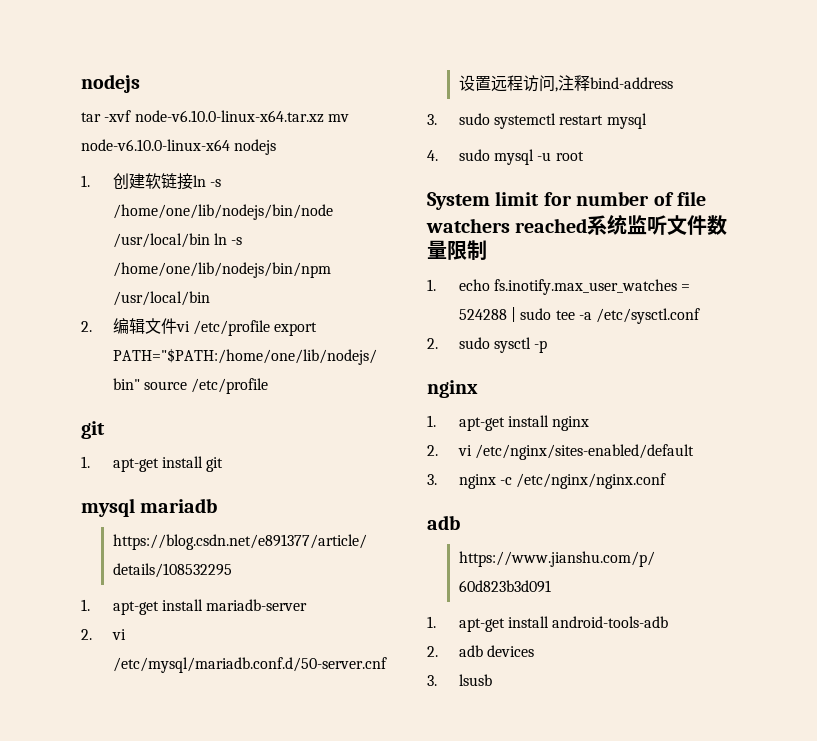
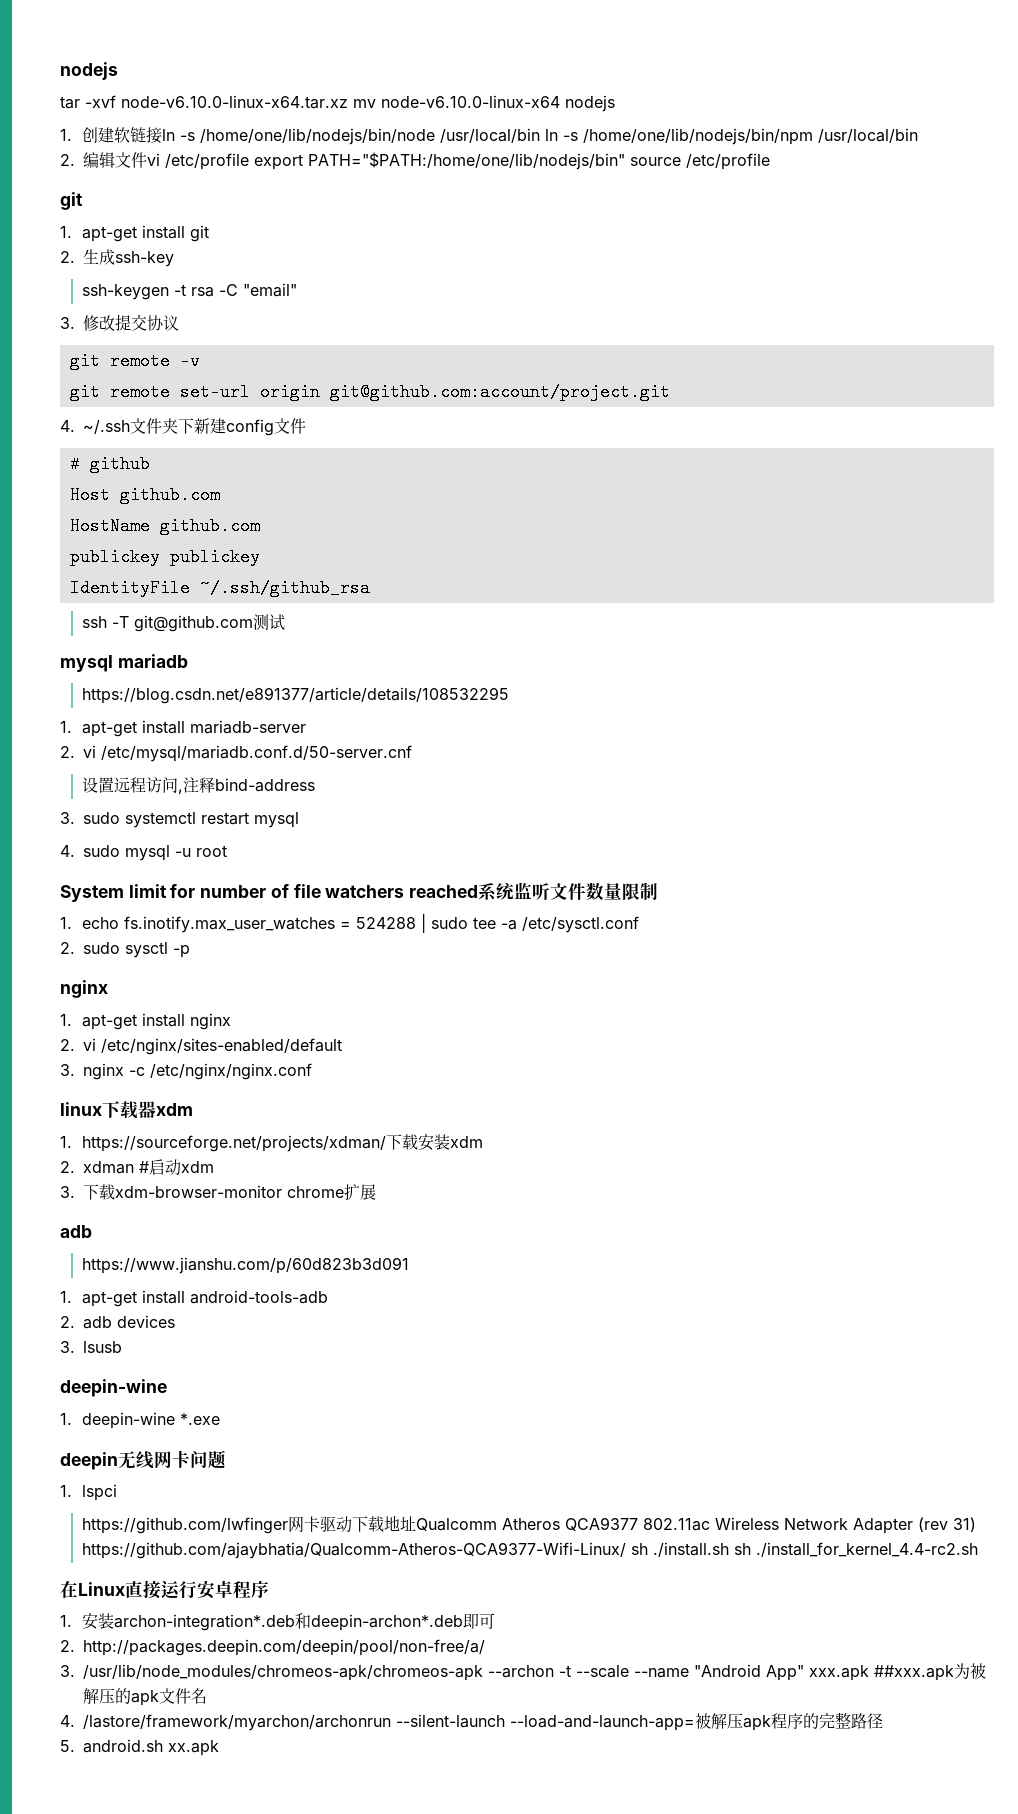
+ 2.生成ssh-key
+ ssh-keygen -t rsa -C "email"
+ 3.修改提交协议
+ git remote -v
+ git remote set-url origin git@github.com:account/project.git
+ 4. ~/.ssh文件夹下新建config文件
+ # github
+ Host github.com
+ HostName github.com
+ publickey publickey
+ IdentityFile ~/.ssh/github_rsa
+ ssh -T git@github.com测试
+ linux下载器xdm
+ 1. https://sourceforge.net/projects/xdman/下载安装xdm
+ 2. xdman #启动xdm
+ 3.下载xdm-browser-monitor chrome扩展
  3. lsusb
+ deepin-wine
+ 1. deepin-wine *.exe
+ deepin无线网卡问题
+ 1. lspci
+ https://github.com/lwfinger网卡驱动下载地址Qualcomm Atheros QCA9377 802.11ac Wireless Network Adapter (rev 31) https://github.com/ajaybhatia/Qualcomm-Atheros-QCA9377-Wifi-Linux/ sh ./install.sh sh ./install_for_kernel_4.4-rc2.sh
+ 在Linux直接运行安卓程序
+ 1.安装archon-integration*.deb和deepin-archon*.deb即可
+ 2. http://packages.deepin.com/deepin/pool/non-free/a/
+ 3. /usr/lib/node_modules/chromeos-apk/chromeos-apk --archon -t --scale --name "Android App" xxx.apk ##xxx.apk为被解压的apk文件名
+ 4. /lastore/framework/myarchon/archonrun --silent-launch --load-and-launch-app=被解压apk程序的完整路径
+ 5. android.sh xx.apk

